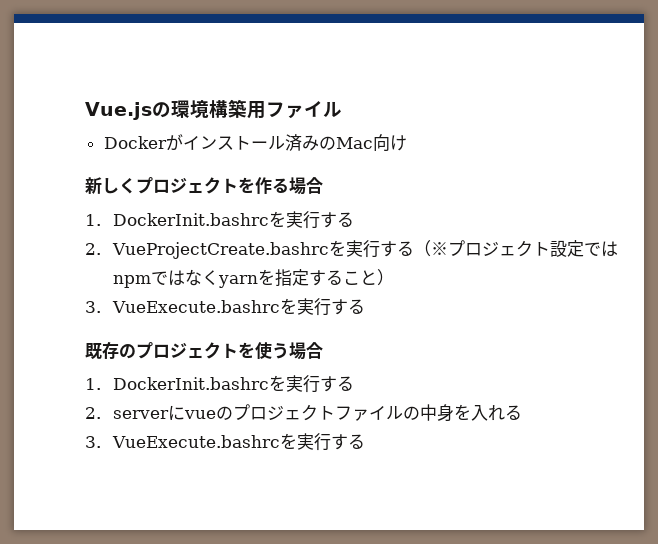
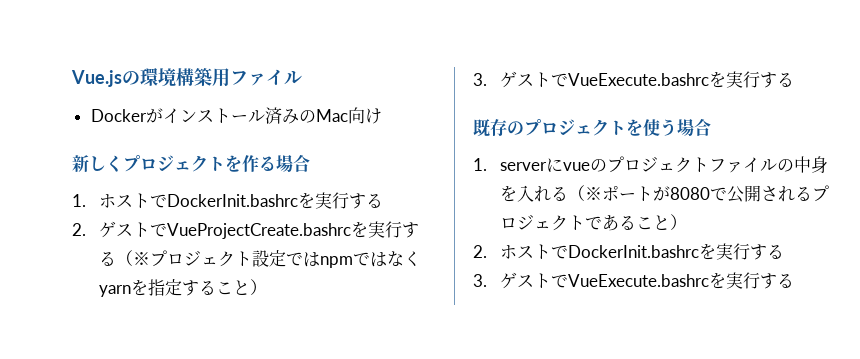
  新しくプロジェクトを作る場合
- 1. DockerInit.bashrcを実行する
- 2. VueProjectCreate.bashrcを実行する（※プロジェクト設定ではnpmではなくyarnを指定すること）
- 3. VueExecute.bashrcを実行する
+ 1.ホストでDockerInit.bashrcを実行する
+ 2.ゲストでVueProjectCreate.bashrcを実行する（※プロジェクト設定ではnpmではなくyarnを指定すること）
+ 3.ゲストでVueExecute.bashrcを実行する
  既存のプロジェクトを使う場合
- 1. DockerInit.bashrcを実行する
- 2. serverにvueのプロジェクトファイルの中身を入れる
- 3. VueExecute.bashrcを実行する
+ 1. serverにvueのプロジェクトファイルの中身を入れる（※ポートが8080で公開されるプロジェクトであること）
+ 2.ホストでDockerInit.bashrcを実行する
+ 3.ゲストでVueExecute.bashrcを実行する

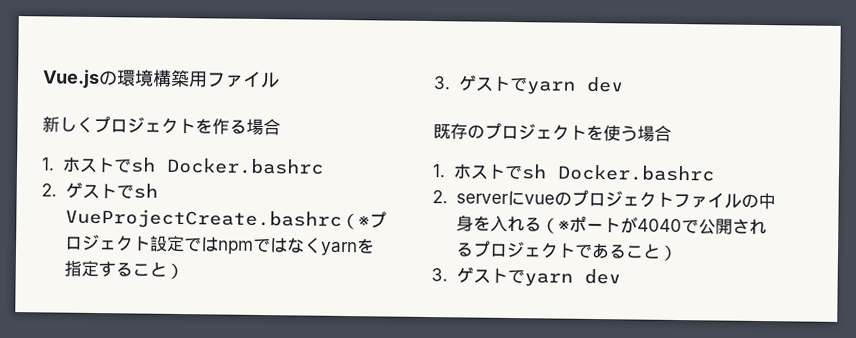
- Dockerがインストール済みのMac向け
  新しくプロジェクトを作る場合
- 1.ホストでDockerInit.bashrcを実行する
+ 1.ホストでsh Docker.bashrc
- 2.ゲストでVueProjectCreate.bashrcを実行する（※プロジェクト設定ではnpmではなくyarnを指定すること）
- 3.ゲストでVueExecute.bashrcを実行する
+ 2.ゲストでsh VueProjectCreate.bashrc（※プロジェクト設定ではnpmではなくyarnを指定すること）
+ 3.ゲストでyarn dev
  既存のプロジェクトを使う場合
- 1. serverにvueのプロジェクトファイルの中身を入れる（※ポートが8080で公開されるプロジェクトであること）
- 2.ホストでDockerInit.bashrcを実行する
- 3.ゲストでVueExecute.bashrcを実行する
+ 1.ホストでsh Docker.bashrc
+ 2. serverにvueのプロジェクトファイルの中身を入れる（※ポートが4040で公開されるプロジェクトであること）
+ 3.ゲストでyarn dev

